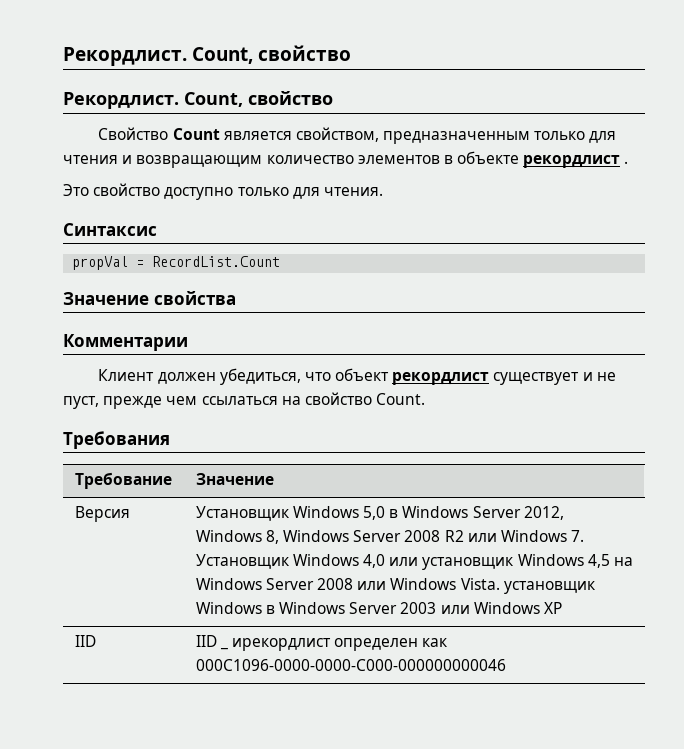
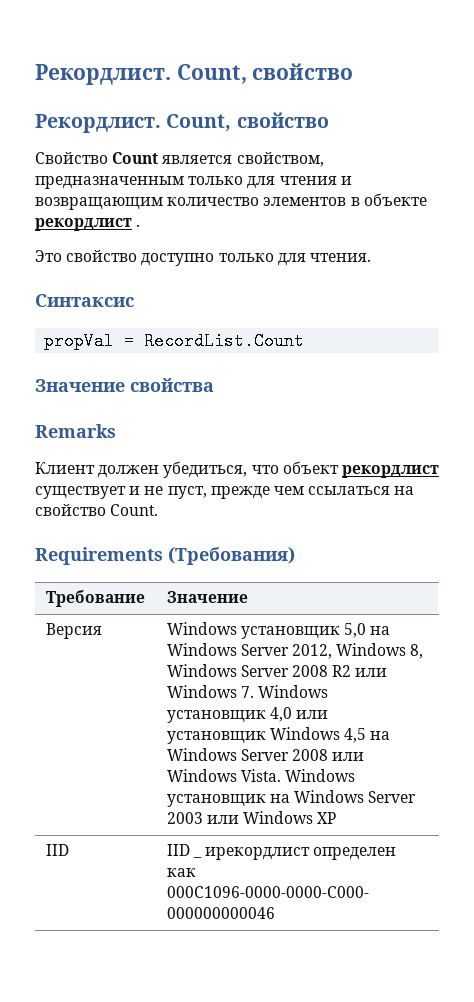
- Комментарии
+ Remarks
- Требования
+ Requirements (Требования)
- Версия | Установщик Windows 5,0 в Windows Server 2012, Windows 8, Windows Server 2008 R2 или Windows 7. Установщик Windows 4,0 или установщик Windows 4,5 на Windows Server 2008 или Windows Vista. установщик Windows в Windows Server 2003 или Windows XP
+ Версия | Windows установщик 5,0 на Windows Server 2012, Windows 8, Windows Server 2008 R2 или Windows 7. Windows установщик 4,0 или установщик Windows 4,5 на Windows Server 2008 или Windows Vista. Windows установщик на Windows Server 2003 или Windows XP

